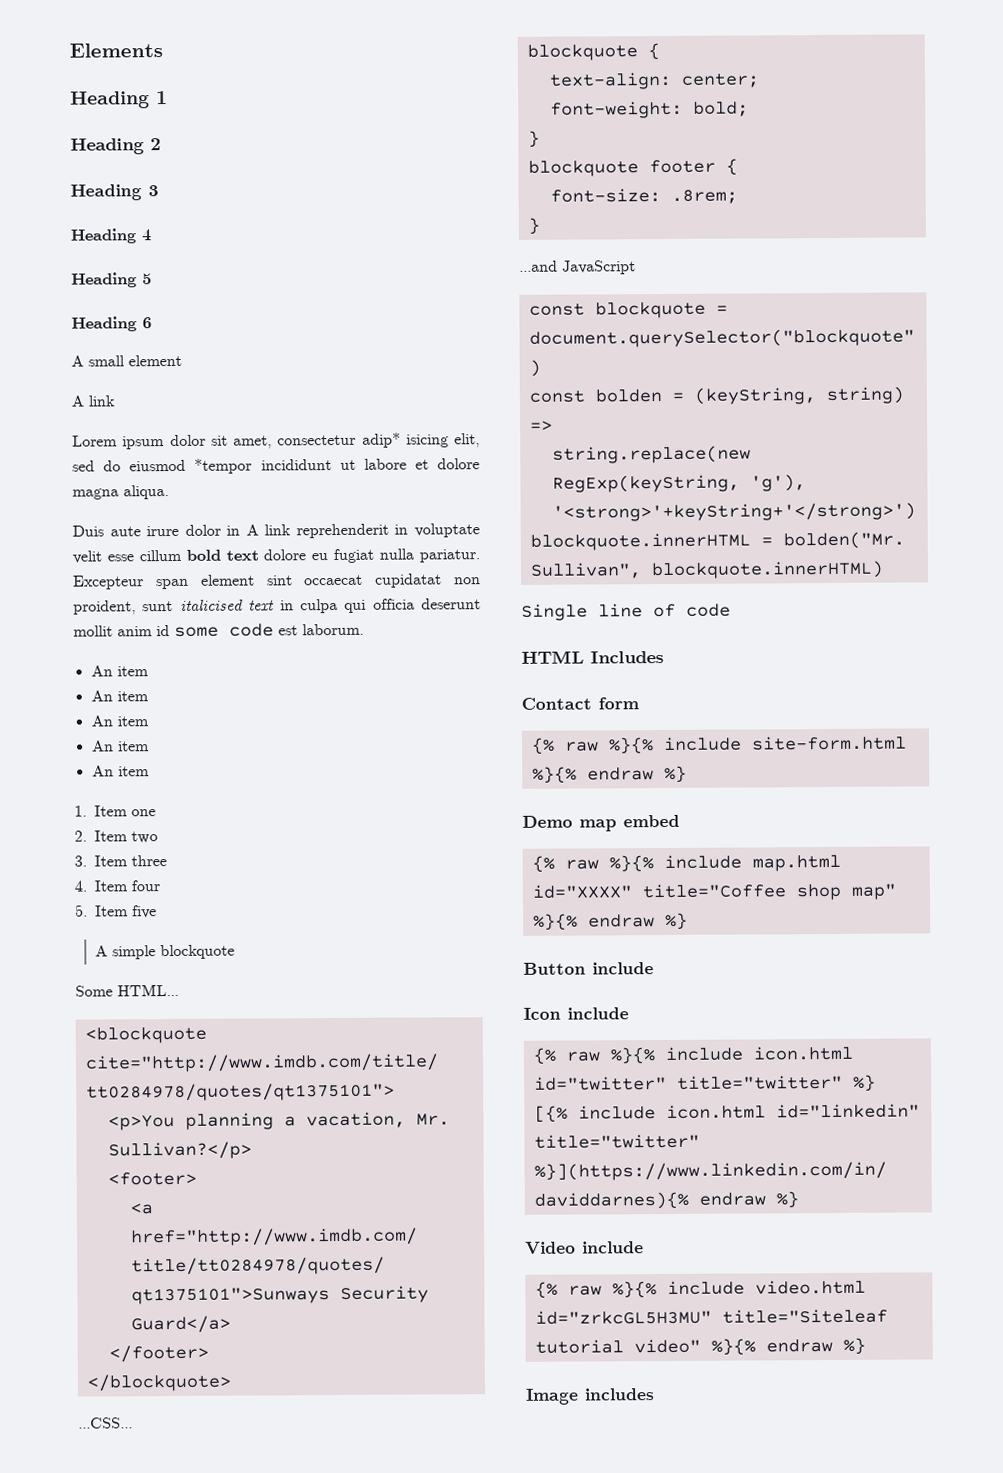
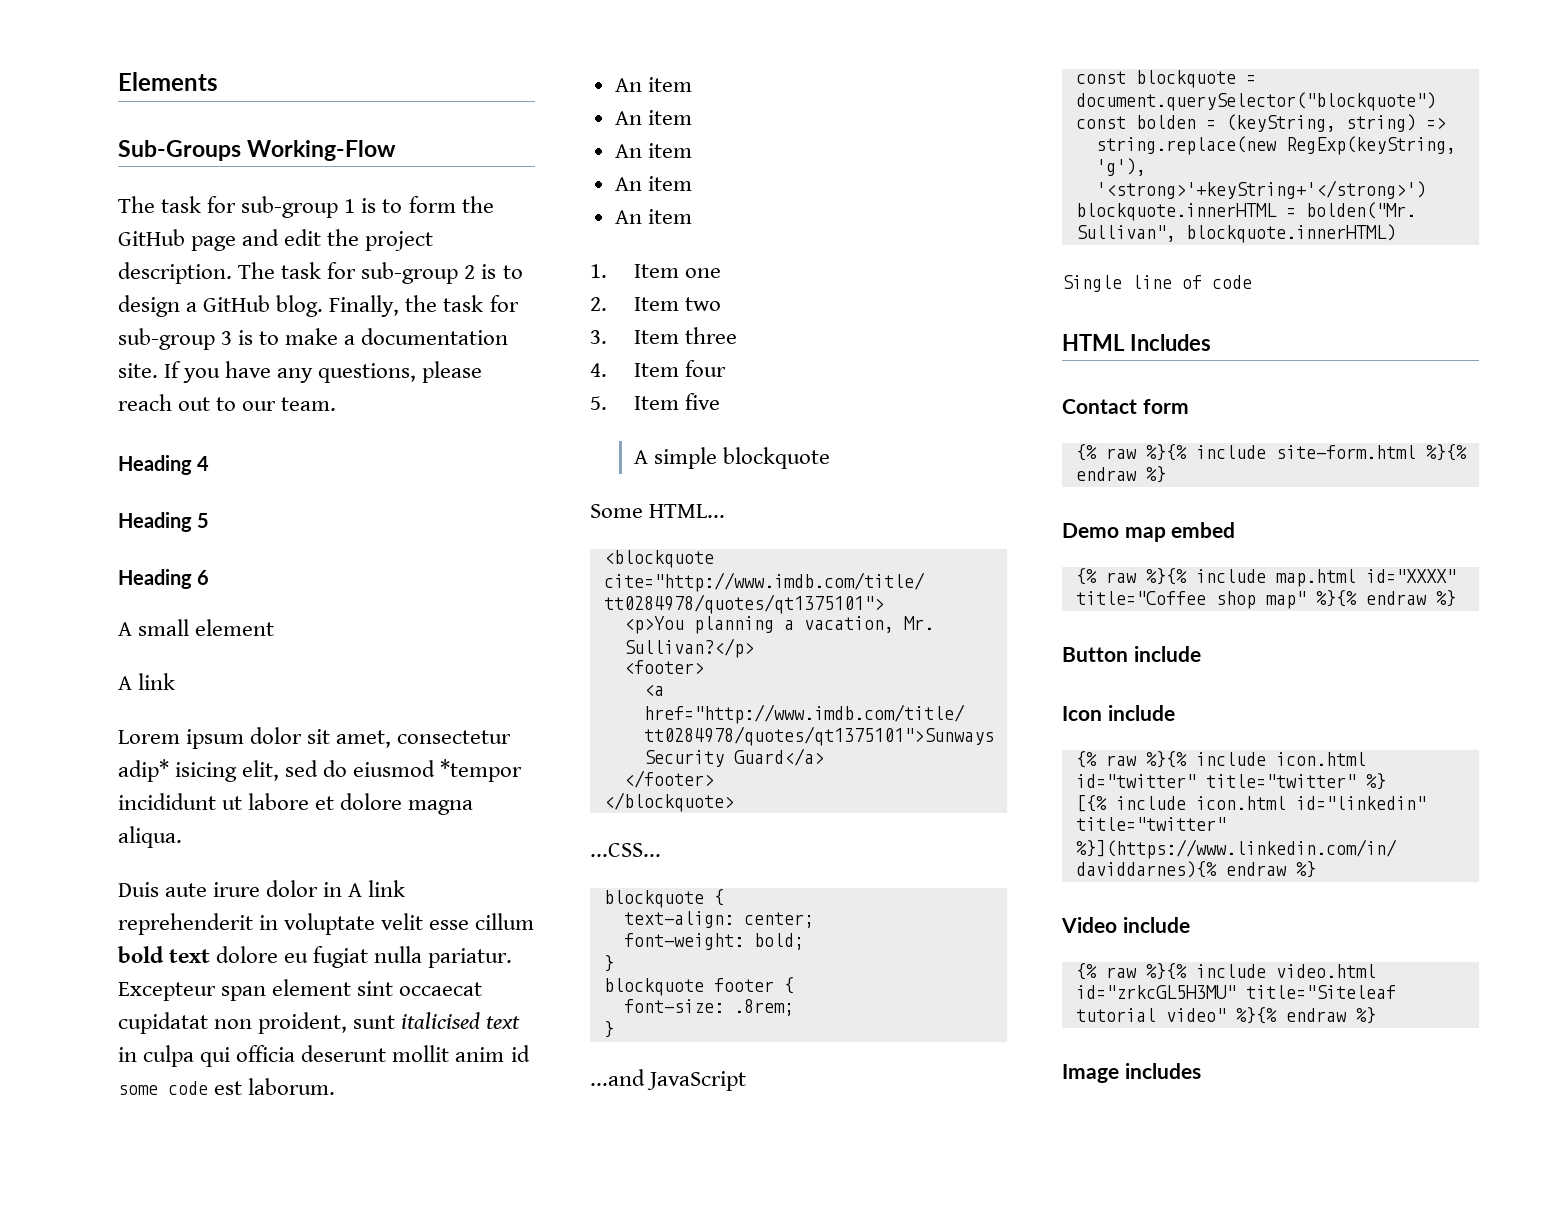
- Heading 1
- Heading 2
- Heading 3
+ Sub-Groups Working-Flow
+ The task for sub-group 1 is to form the GitHub page and edit the project description. The task for sub-group 2 is to design a GitHub blog. Finally, the task for sub-group 3 is to make a documentation site. If you have any questions, please reach out to our team.

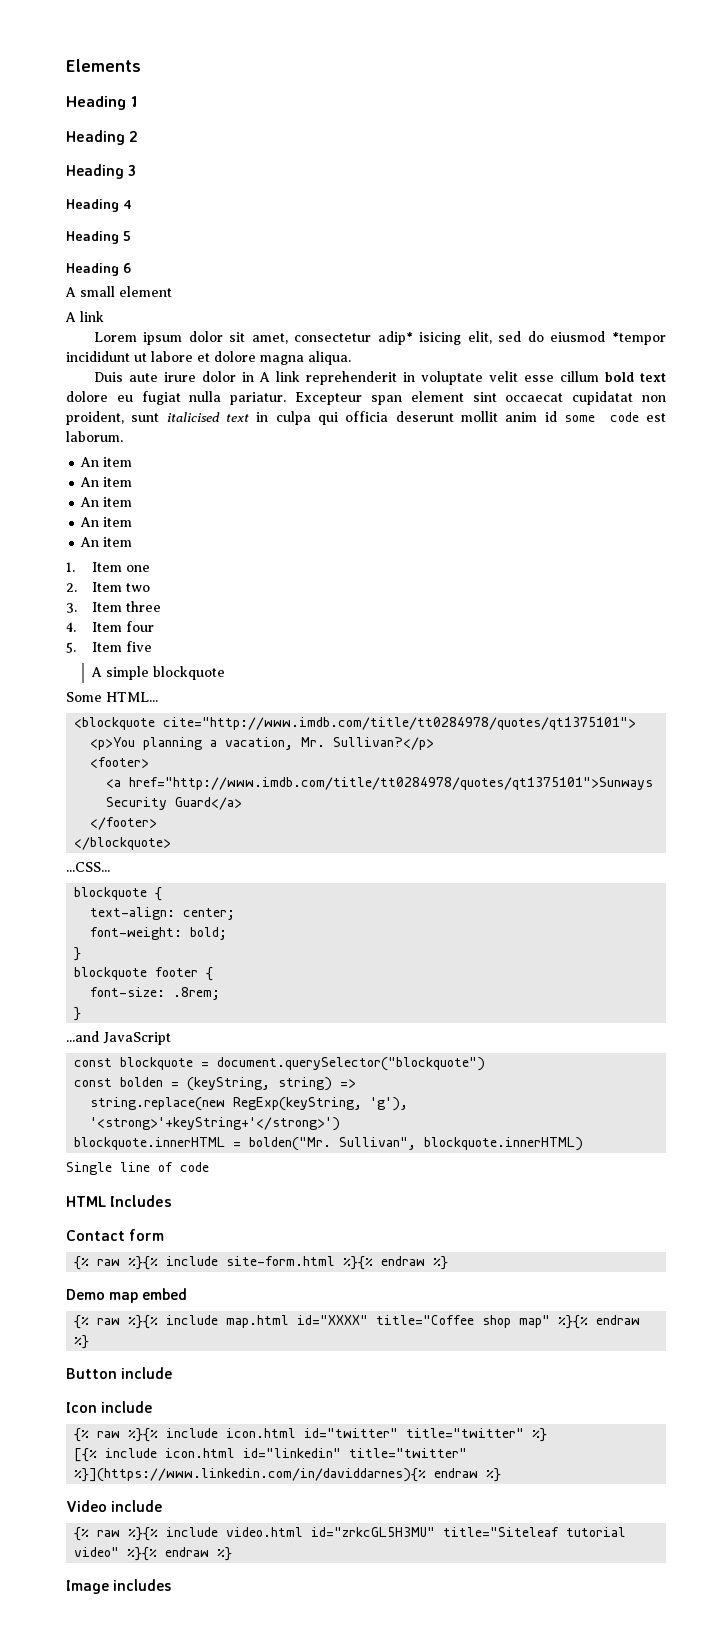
- Sub-Groups Working-Flow
- The task for sub-group 1 is to form the GitHub page and edit the project description. The task for sub-group 2 is to design a GitHub blog. Finally, the task for sub-group 3 is to make a documentation site. If you have any questions, please reach out to our team.
+ Heading 1
+ Heading 2
+ Heading 3

